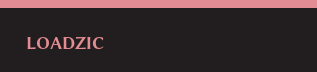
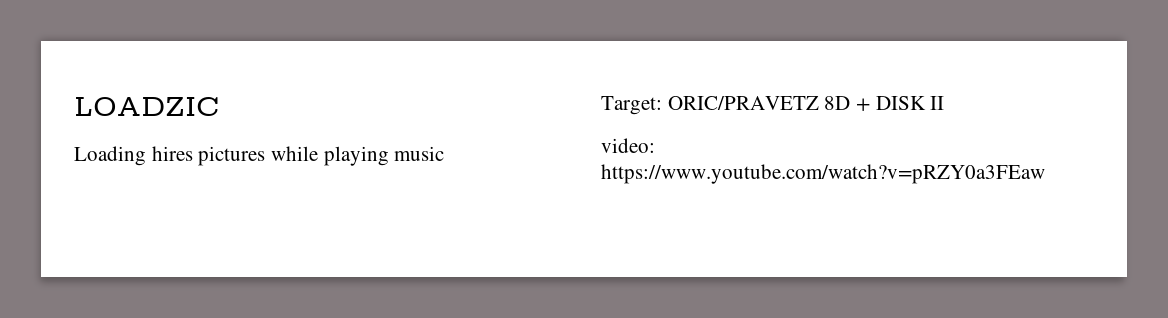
+ Loading hires pictures while playing music
+ Target: ORIC/PRAVETZ 8D + DISK II
+ video: https://www.youtube.com/watch?v=pRZY0a3FEaw

